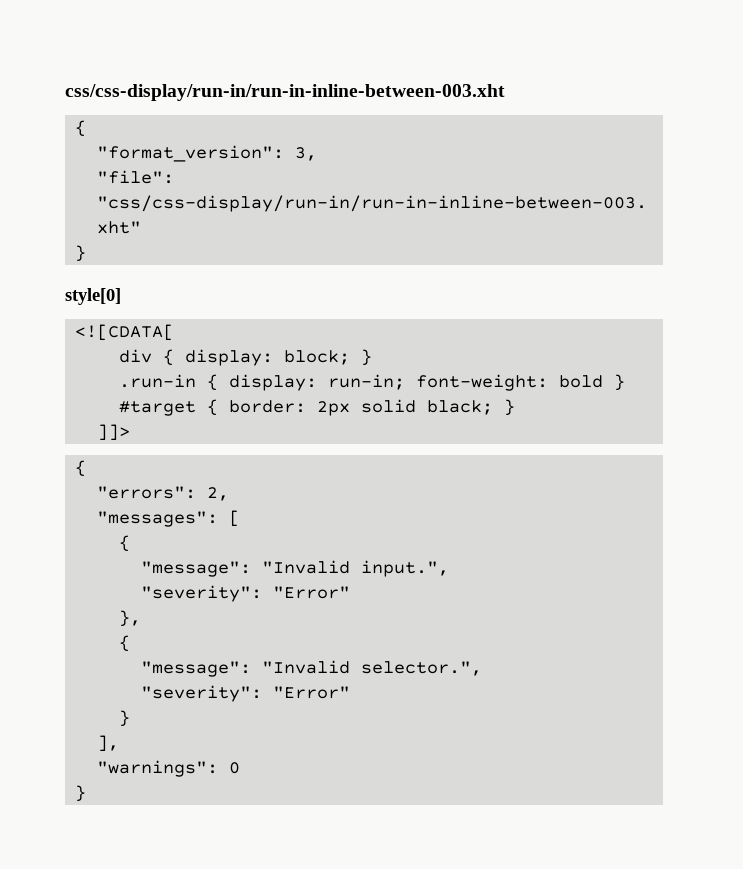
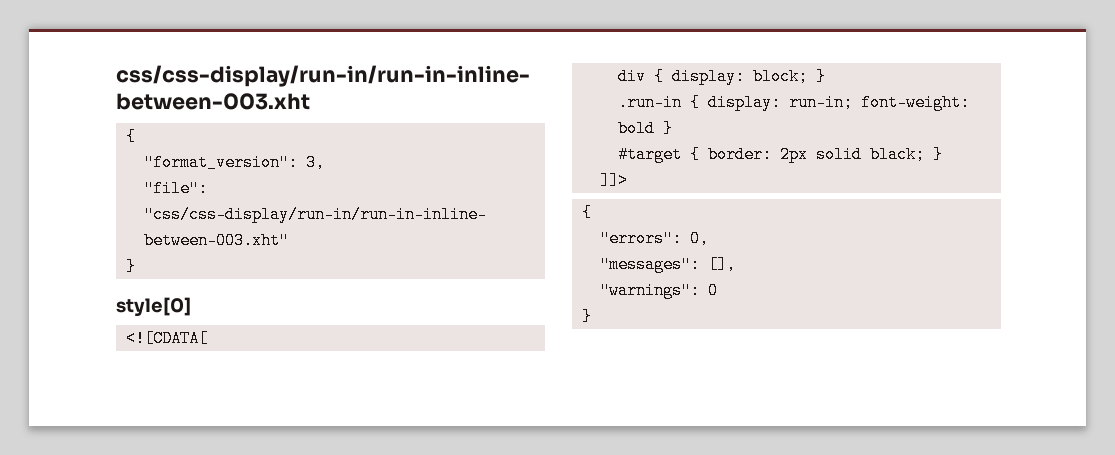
- "errors": 2,
+ "errors": 0,
- "messages": [
- {
- "message": "Invalid input.",
- "severity": "Error"
- },
- {
- "message": "Invalid selector.",
- "severity": "Error"
- }
- ],
+ "messages": [],

